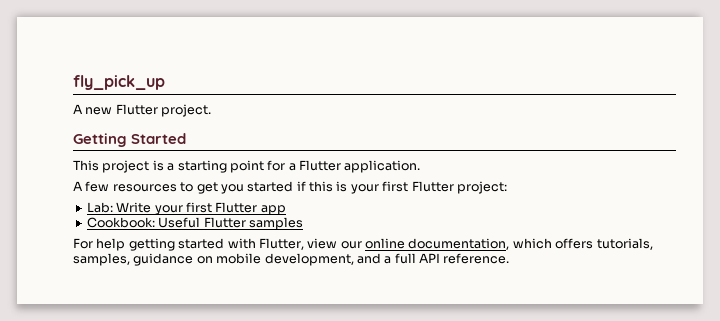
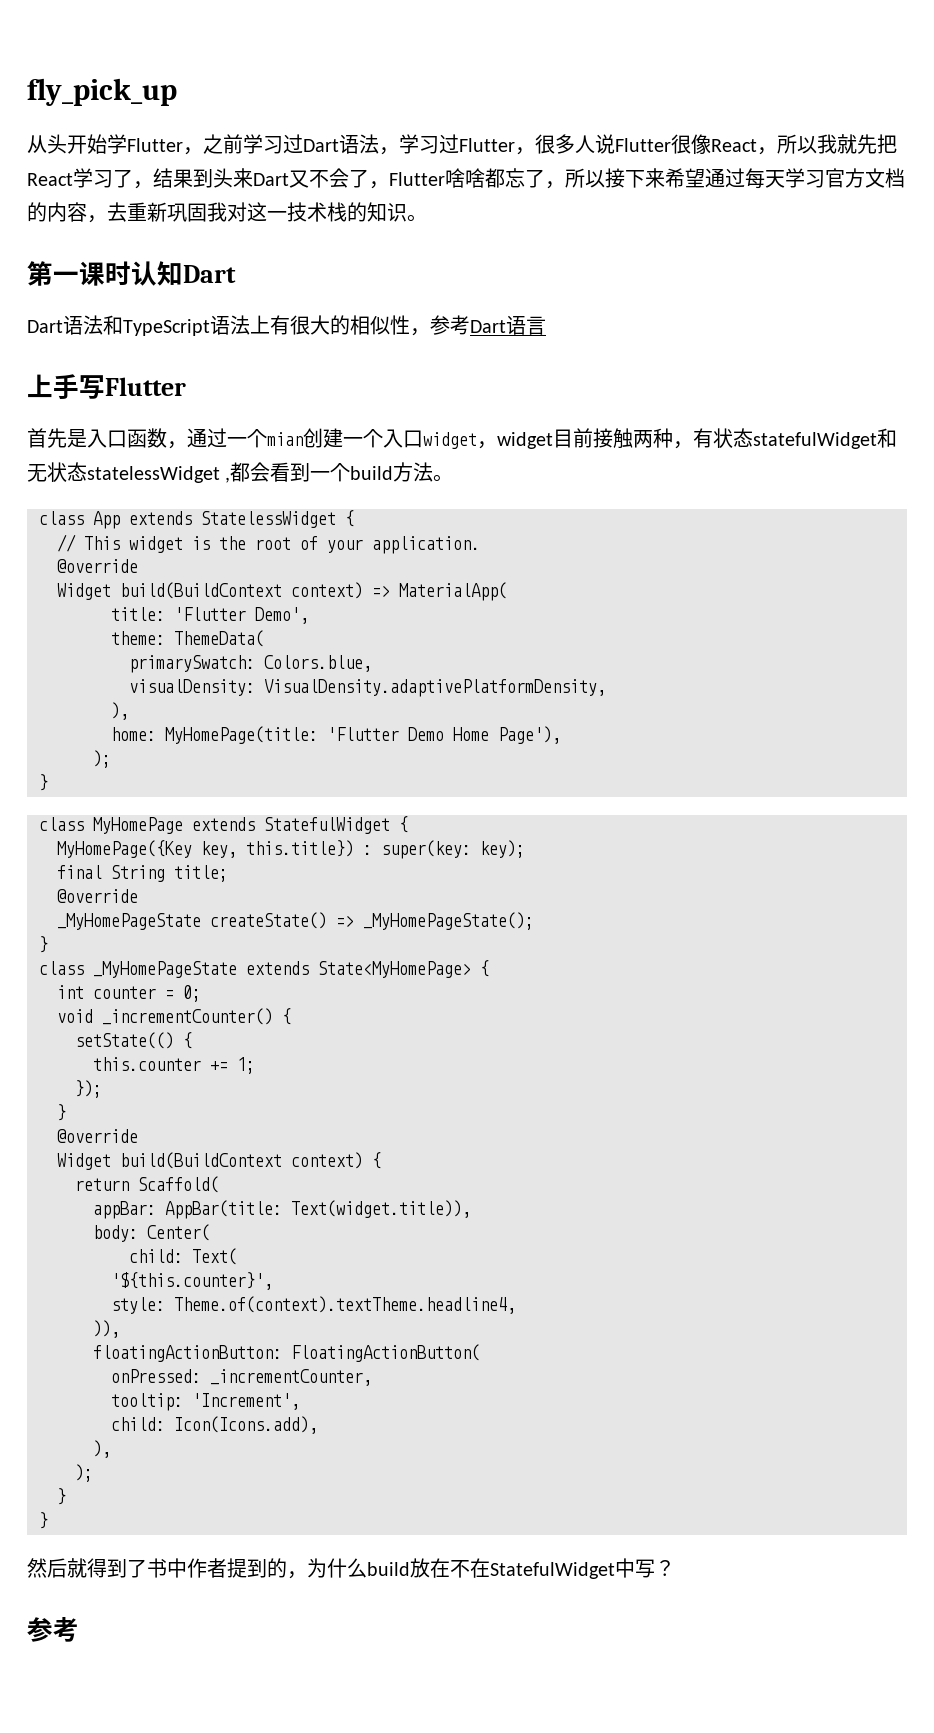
- A new Flutter project.
- Getting Started
- This project is a starting point for a Flutter application.
- A few resources to get you started if this is your first Flutter project:
- Lab: Write your first Flutter app
- Cookbook: Useful Flutter samples
- For help getting started with Flutter, view our online documentation, which offers tutorials, samples, guidance on mobile development, and a full API reference.
+ 从头开始学Flutter，之前学习过Dart语法，学习过Flutter，很多人说Flutter很像React，所以我就先把React学习了，结果到头来Dart又不会了，Flutter啥啥都忘了，所以接下来希望通过每天学习官方文档的内容，去重新巩固我对这一技术栈的知识。
+ 第一课时认知Dart
+ Dart语法和TypeScript语法上有很大的相似性，参考Dart语言
+ 上手写Flutter
+ 首先是入口函数，通过一个mian创建一个入口widget，widget目前接触两种，有状态statefulWidget和无状态statelessWidget ,都会看到一个build方法。
+ class App extends StatelessWidget {
+ // This widget is the root of your application.
+ @override
+ Widget build(BuildContext context) => MaterialApp(
+ title: 'Flutter Demo',
+ theme: ThemeData(
+ primarySwatch: Colors.blue,
+ visualDensity: VisualDensity.adaptivePlatformDensity,
+ ),
+ home: MyHomePage(title: 'Flutter Demo Home Page'),
+ );
+ }
+ class MyHomePage extends StatefulWidget {
+ MyHomePage({Key key, this.title}) : super(key: key);
+ final String title;
+ @override
+ _MyHomePageState createState() => _MyHomePageState();
+ }
+ class _MyHomePageState extends State<MyHomePage> {
+ int counter = 0;
+ void _incrementCounter() {
+ setState(() {
+ this.counter += 1;
+ });
+ }
+ @override
+ Widget build(BuildContext context) {
+ return Scaffold(
+ appBar: AppBar(title: Text(widget.title)),
+ body: Center(
+ child: Text(
+ '${this.counter}',
+ style: Theme.of(context).textTheme.headline4,
+ )),
+ floatingActionButton: FloatingActionButton(
+ onPressed: _incrementCounter,
+ tooltip: 'Increment',
+ child: Icon(Icons.add),
+ ),
+ );
+ }
+ }
+ 然后就得到了书中作者提到的，为什么build放在不在StatefulWidget中写？
+ 参考

